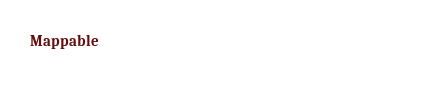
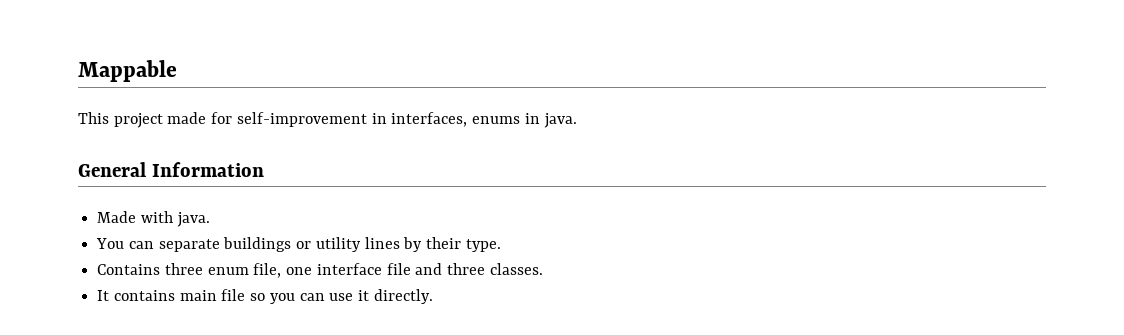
+ This project made for self-improvement in interfaces, enums in java.
+ General Information
+ Made with java.
+ You can separate buildings or utility lines by their type.
+ Contains three enum file, one interface file and three classes.
+ It contains main file so you can use it directly.

